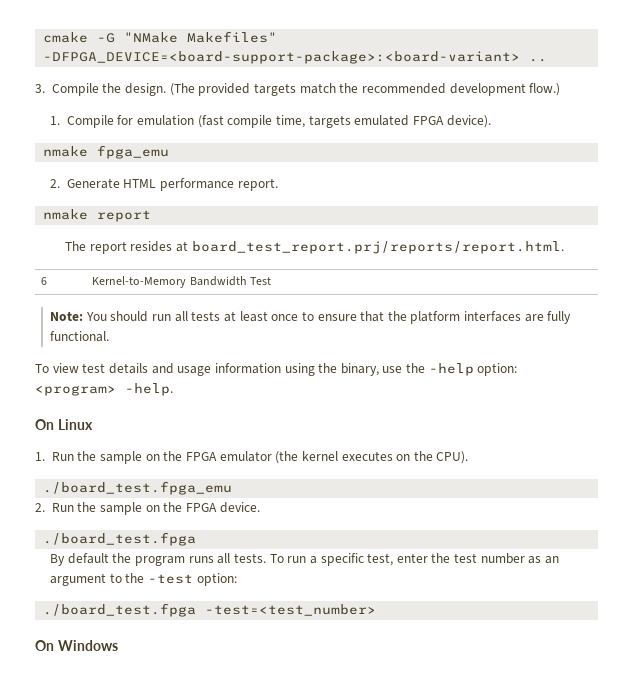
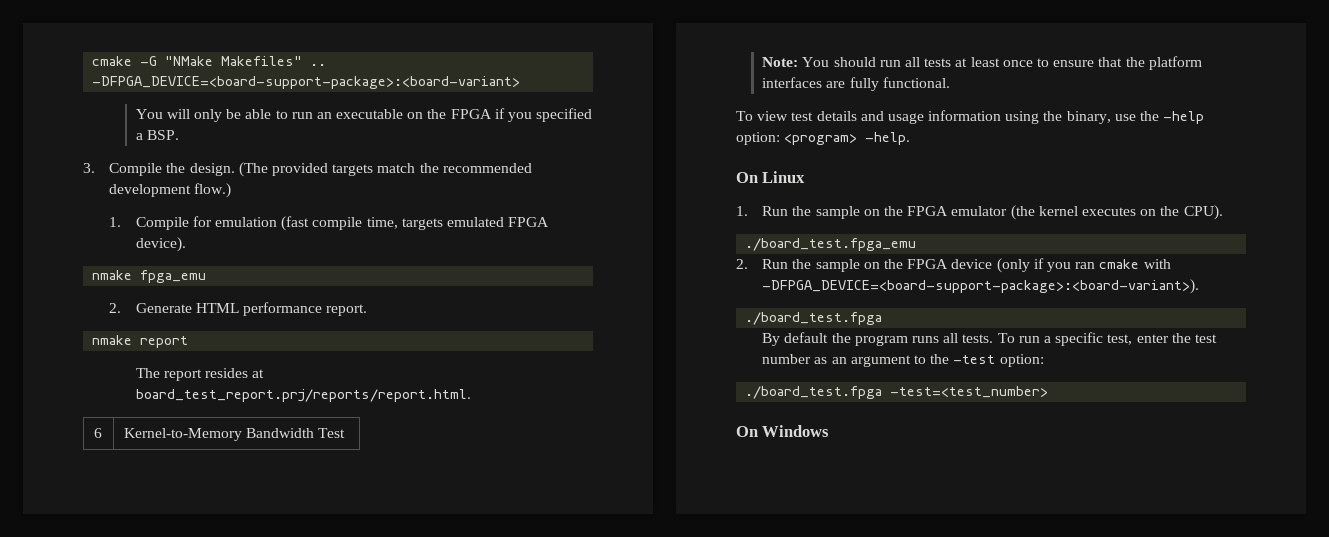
- cmake -G "NMake Makefiles" -DFPGA_DEVICE=<board-support-package>:<board-variant> ..
+ cmake -G "NMake Makefiles" .. -DFPGA_DEVICE=<board-support-package>:<board-variant>
+ You will only be able to run an executable on the FPGA if you specified a BSP.
- 2. Run the sample on the FPGA device.
+ 2. Run the sample on the FPGA device (only if you ran cmake with -DFPGA_DEVICE=<board-support-package>:<board-variant>).

